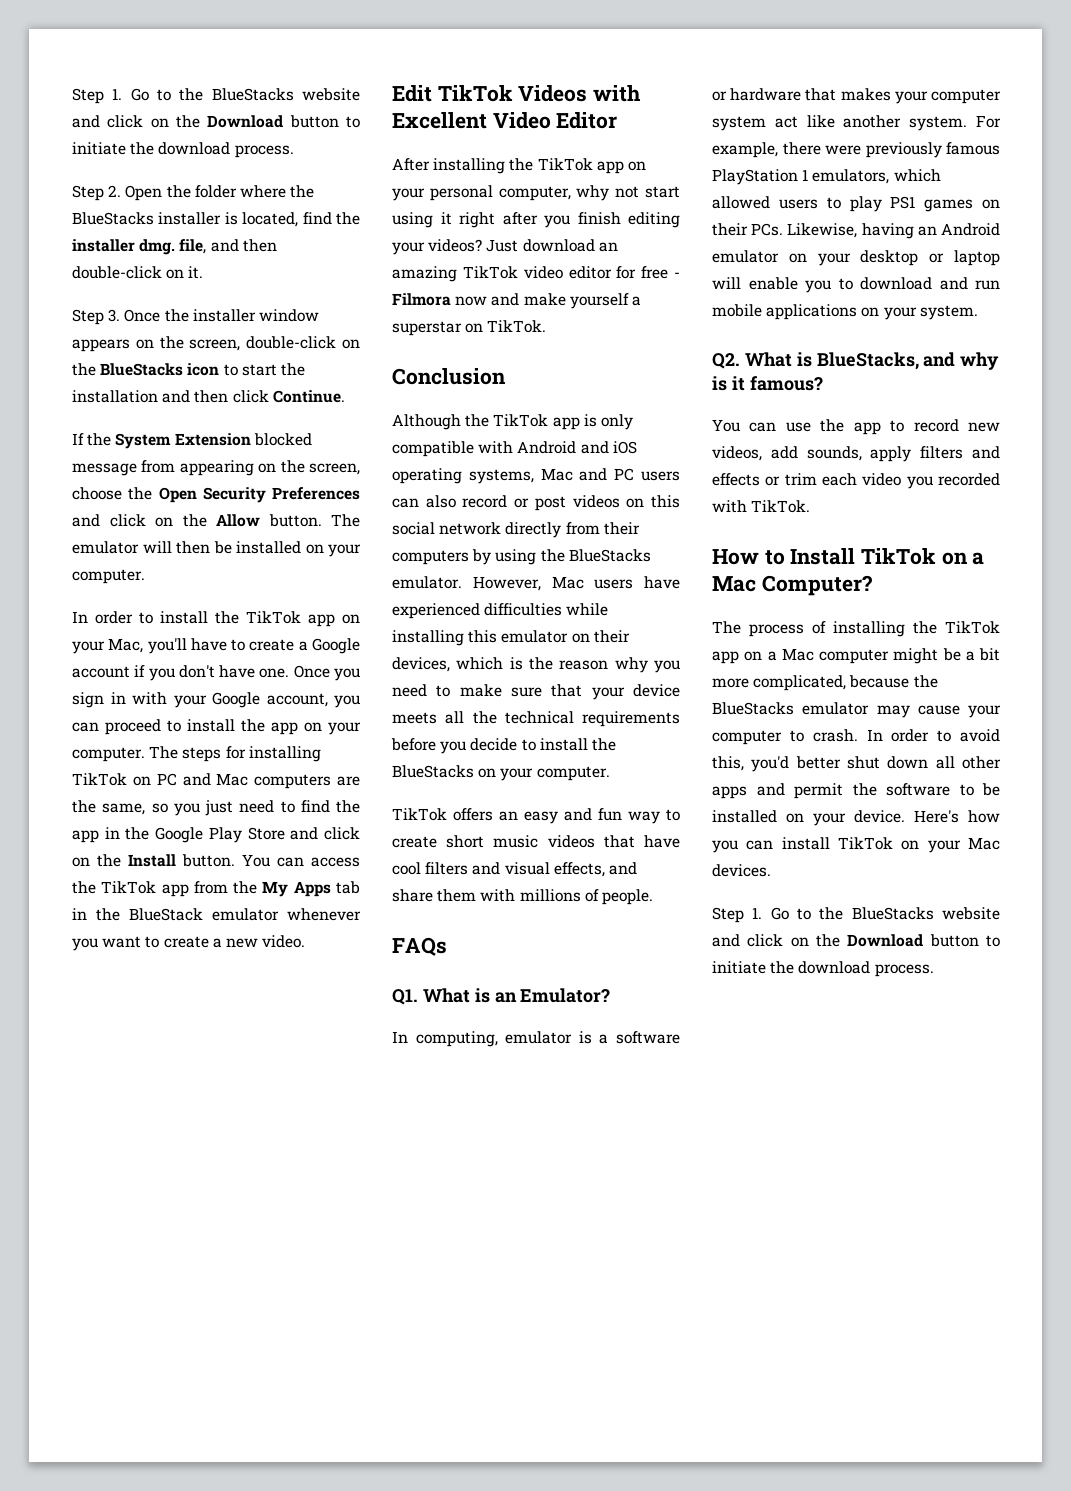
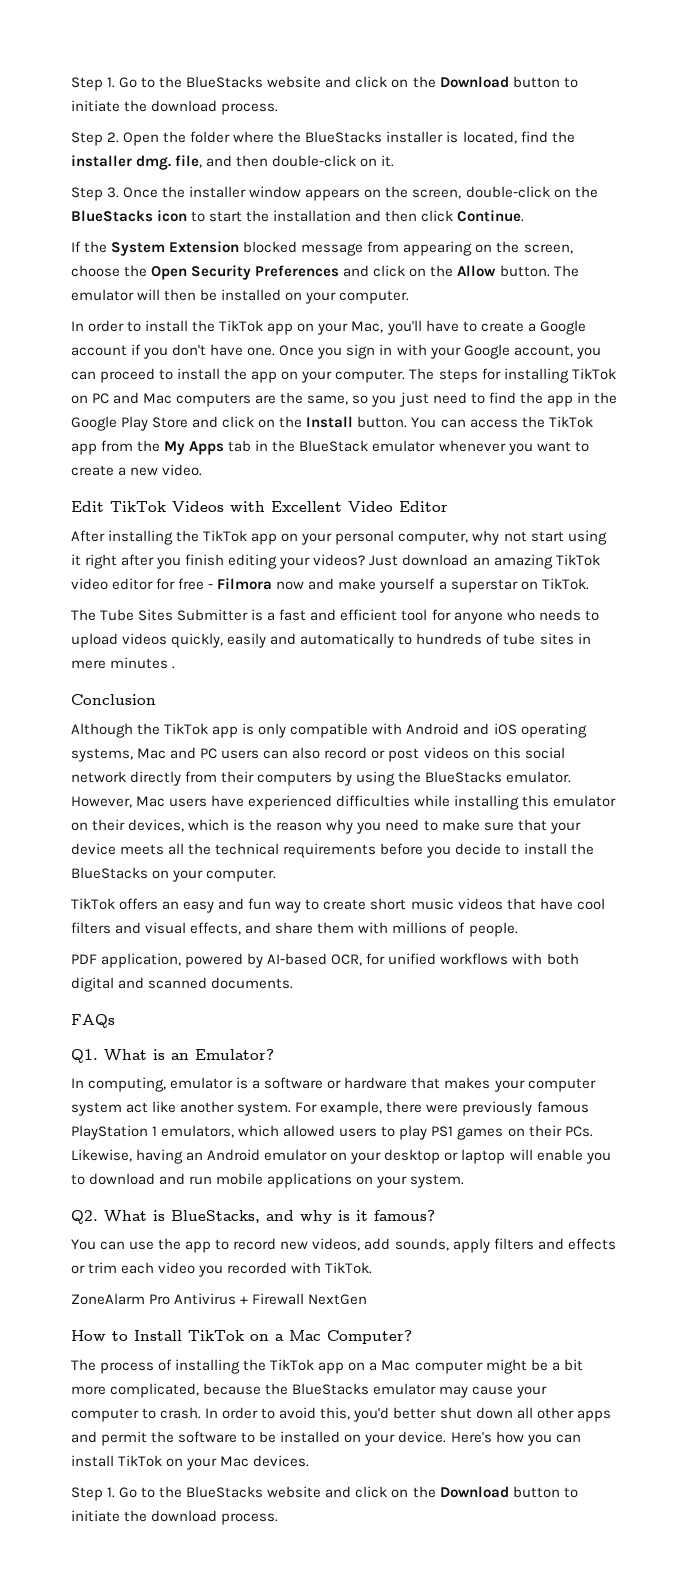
+ The Tube Sites Submitter is a fast and efficient tool for anyone who needs to upload videos quickly, easily and automatically to hundreds of tube sites in mere minutes .
+ PDF application, powered by AI-based OCR, for unified workflows with both digital and scanned documents.
+ ZoneAlarm Pro Antivirus + Firewall NextGen

